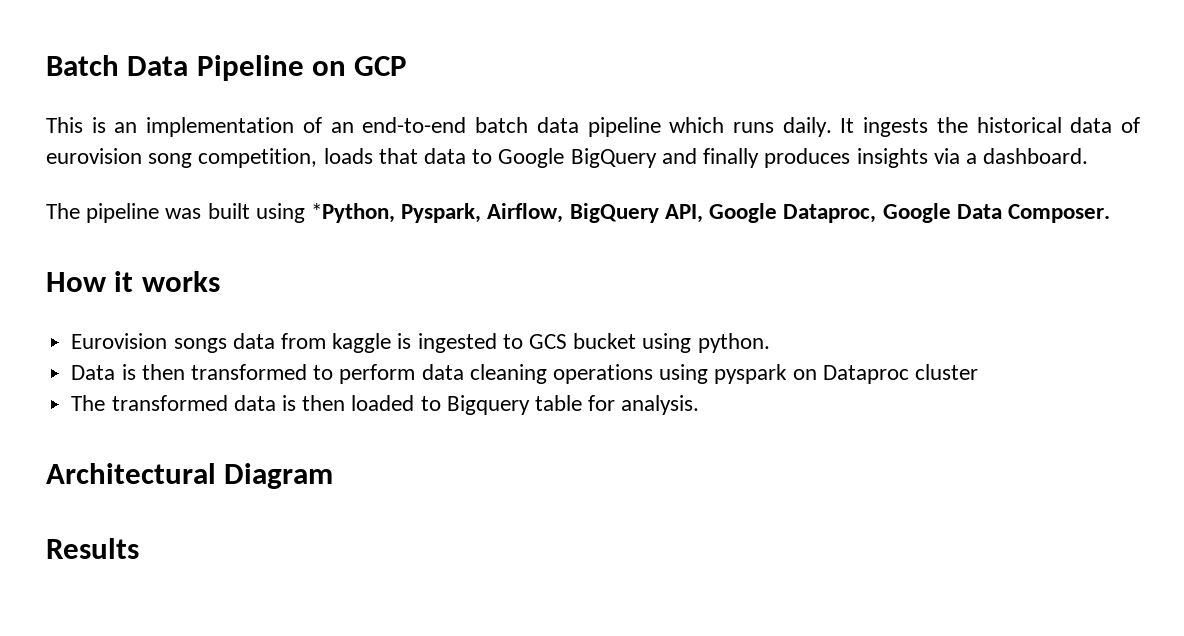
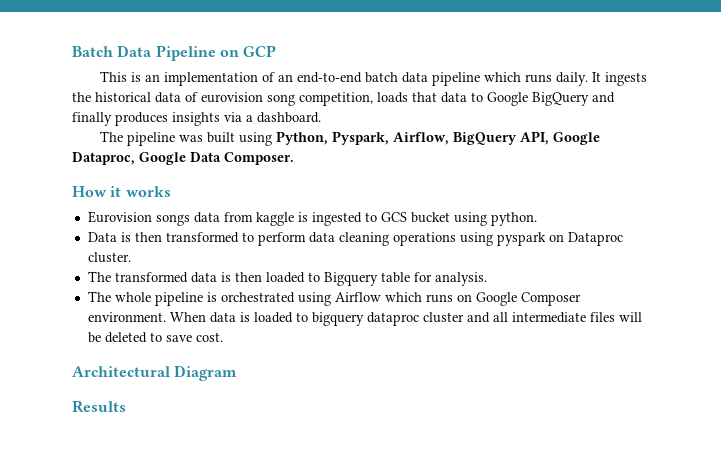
- The pipeline was built using *Python, Pyspark, Airflow, BigQuery API, Google Dataproc, Google Data Composer.
+ The pipeline was built using Python, Pyspark, Airflow, BigQuery API, Google Dataproc, Google Data Composer.
- Data is then transformed to perform data cleaning operations using pyspark on Dataproc cluster
+ Data is then transformed to perform data cleaning operations using pyspark on Dataproc cluster.
+ The whole pipeline is orchestrated using Airflow which runs on Google Composer environment. When data is loaded to bigquery dataproc cluster and all intermediate files will be deleted to save cost.

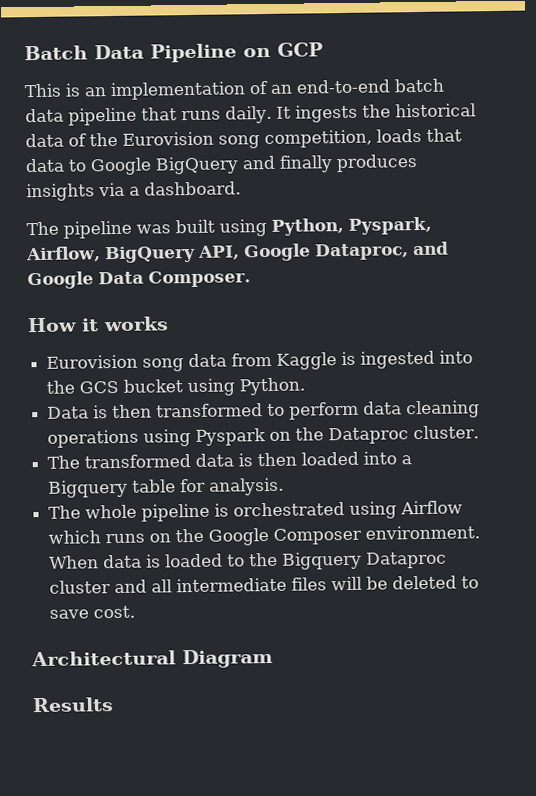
- This is an implementation of an end-to-end batch data pipeline which runs daily.
+ This is an implementation of an end-to-end batch data pipeline that runs daily.
- It ingests the historical data of eurovision song competition, loads that data to Google BigQuery and finally produces insights via a dashboard.
+ It ingests the historical data of the Eurovision song competition, loads that data to Google BigQuery and finally produces insights via a dashboard.
- The pipeline was built using Python, Pyspark, Airflow, BigQuery API, Google Dataproc, Google Data Composer.
+ The pipeline was built using Python, Pyspark, Airflow, BigQuery API, Google Dataproc, and Google Data Composer.
- Eurovision songs data from kaggle is ingested to GCS bucket using python.
+ Eurovision song data from Kaggle is ingested into the GCS bucket using Python.
- Data is then transformed to perform data cleaning operations using pyspark on Dataproc cluster.
+ Data is then transformed to perform data cleaning operations using Pyspark on the Dataproc cluster.
- The transformed data is then loaded to Bigquery table for analysis.
+ The transformed data is then loaded into a Bigquery table for analysis.
- The whole pipeline is orchestrated using Airflow which runs on Google Composer environment.
+ The whole pipeline is orchestrated using Airflow which runs on the Google Composer environment.
- When data is loaded to bigquery dataproc cluster and all intermediate files will be deleted to save cost.
+ When data is loaded to the Bigquery Dataproc cluster and all intermediate files will be deleted to save cost.

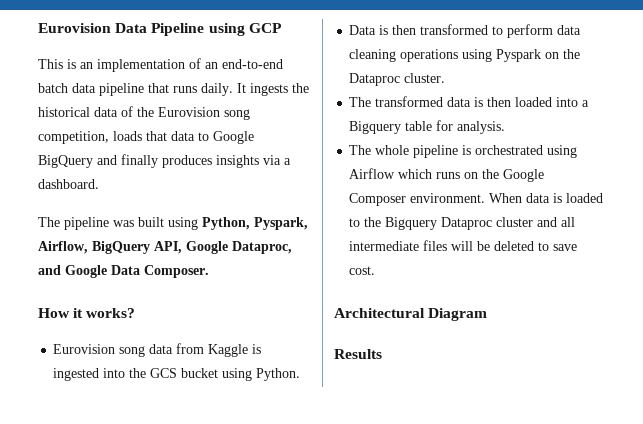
- Batch Data Pipeline on GCP
+ Eurovision Data Pipeline using GCP
- How it works
+ How it works?

